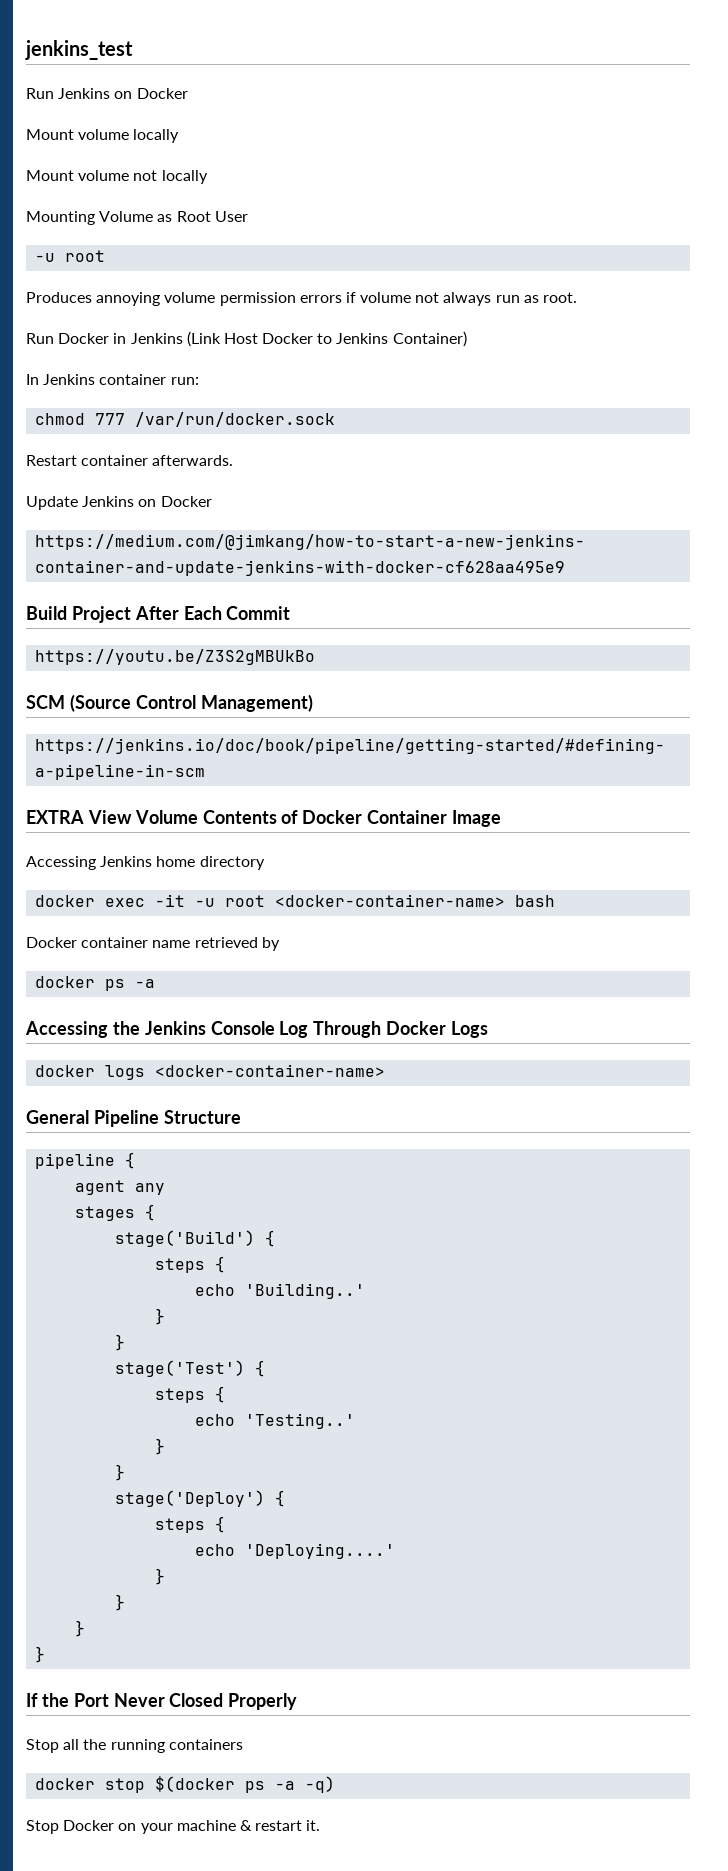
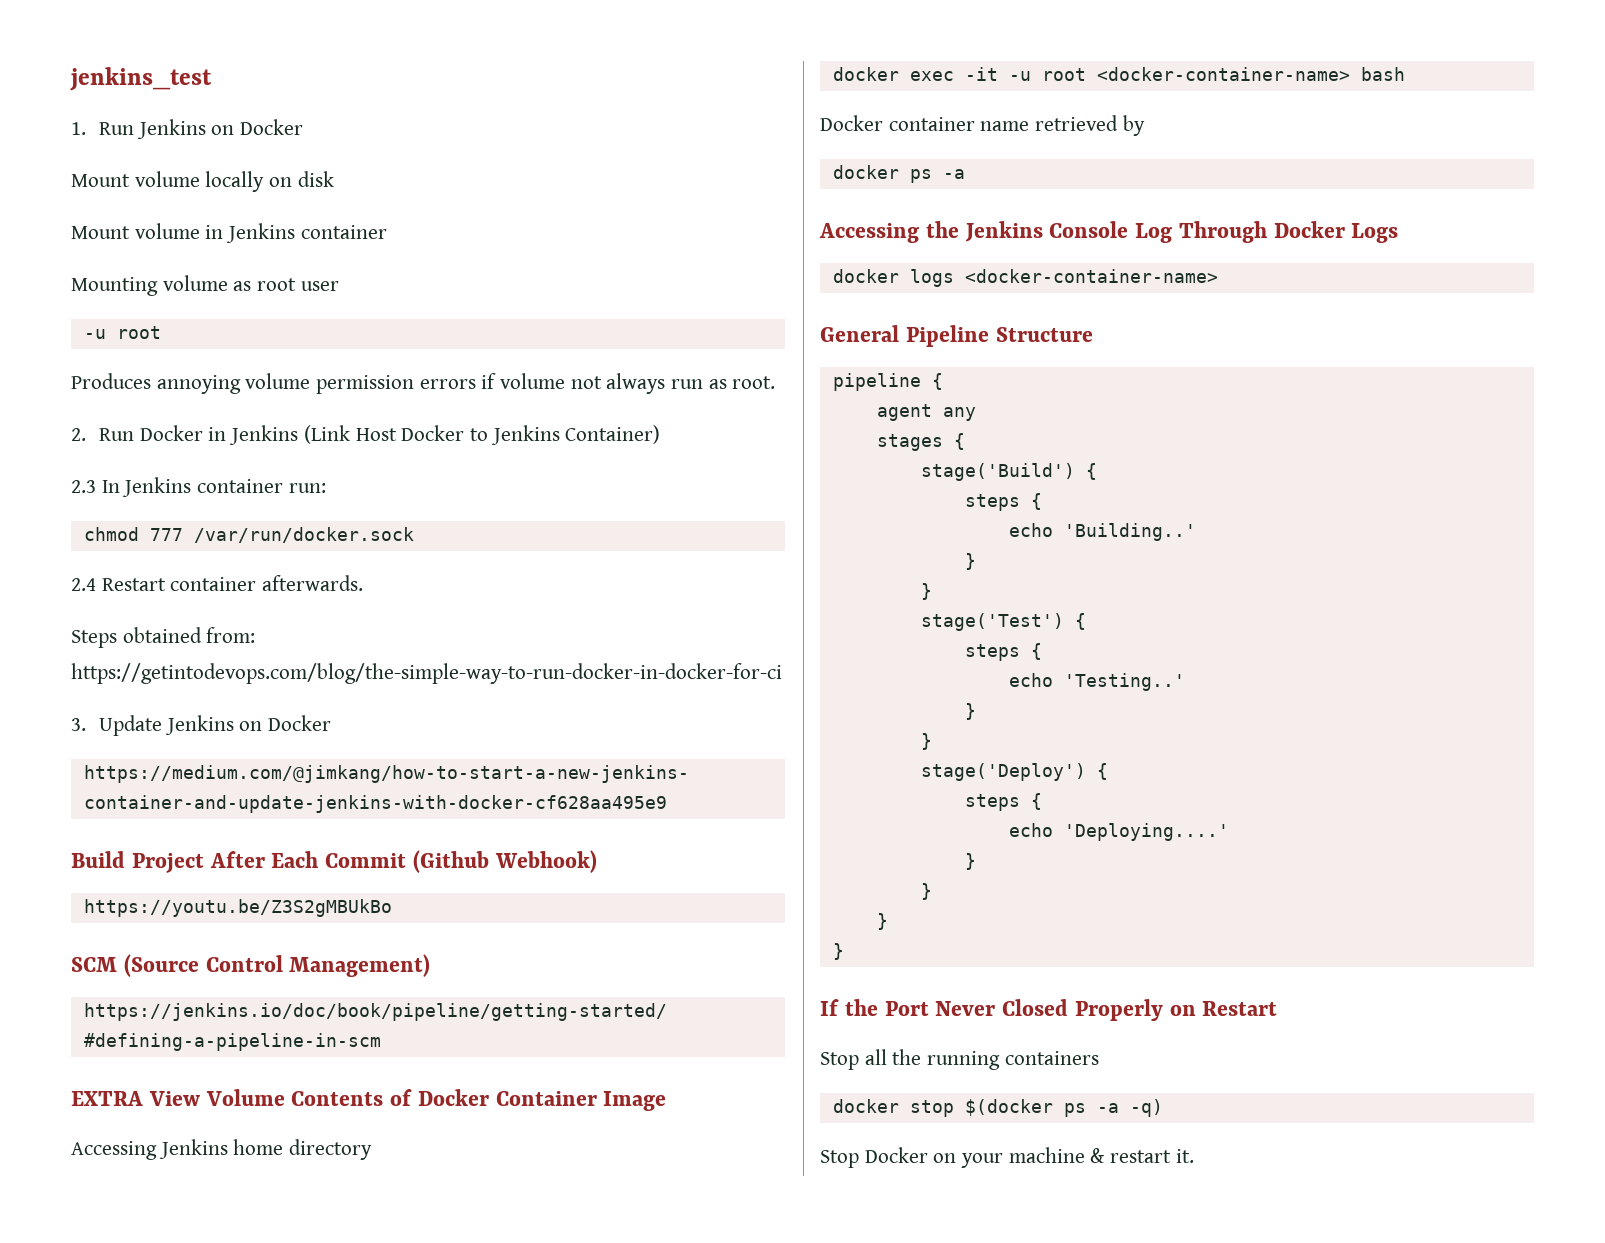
- Run Jenkins on Docker
+ 1. Run Jenkins on Docker
- Mount volume locally
- Mount volume not locally
- Mounting Volume as Root User
+ Mount volume locally on disk
+ Mount volume in Jenkins container
+ Mounting volume as root user
- Run Docker in Jenkins (Link Host Docker to Jenkins Container)
+ 2. Run Docker in Jenkins (Link Host Docker to Jenkins Container)
- In Jenkins container run:
+ 2.3 In Jenkins container run:
- Restart container afterwards.
+ 2.4 Restart container afterwards.
- Update Jenkins on Docker
+ Steps obtained from: https://getintodevops.com/blog/the-simple-way-to-run-docker-in-docker-for-ci
+ 3. Update Jenkins on Docker
- Build Project After Each Commit
+ Build Project After Each Commit (Github Webhook)
- If the Port Never Closed Properly
+ If the Port Never Closed Properly on Restart

